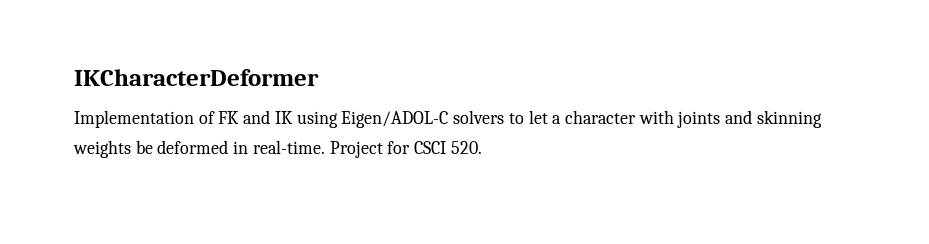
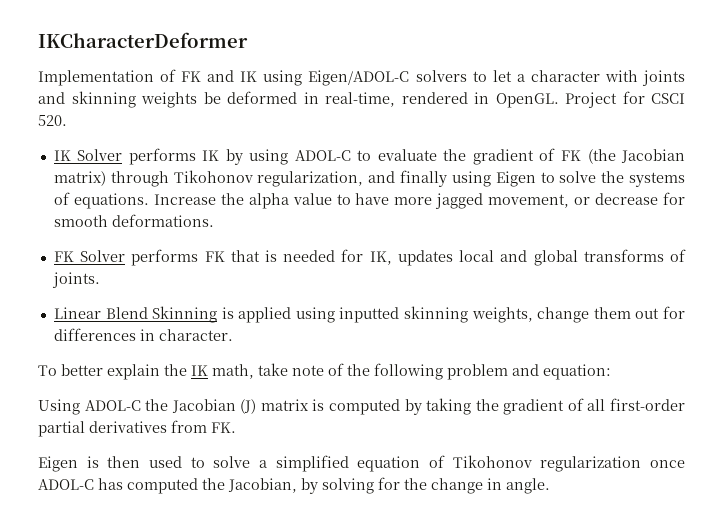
- Implementation of FK and IK using Eigen/ADOL-C solvers to let a character with joints and skinning weights be deformed in real-time.
+ Implementation of FK and IK using Eigen/ADOL-C solvers to let a character with joints and skinning weights be deformed in real-time, rendered in OpenGL.
+ IK Solver performs IK by using ADOL-C to evaluate the gradient of FK (the Jacobian matrix) through Tikohonov regularization, and finally using Eigen to solve the systems of equations. Increase the alpha value to have more jagged movement, or decrease for smooth deformations.
+ FK Solver performs FK that is needed for IK, updates local and global transforms of joints.
+ Linear Blend Skinning is applied using inputted skinning weights, change them out for differences in character.
+ To better explain the IK math, take note of the following problem and equation:
+ Using ADOL-C the Jacobian (J) matrix is computed by taking the gradient of all first-order partial derivatives from FK.
+ Eigen is then used to solve a simplified equation of Tikohonov regularization once ADOL-C has computed the Jacobian, by solving for the change in angle.

